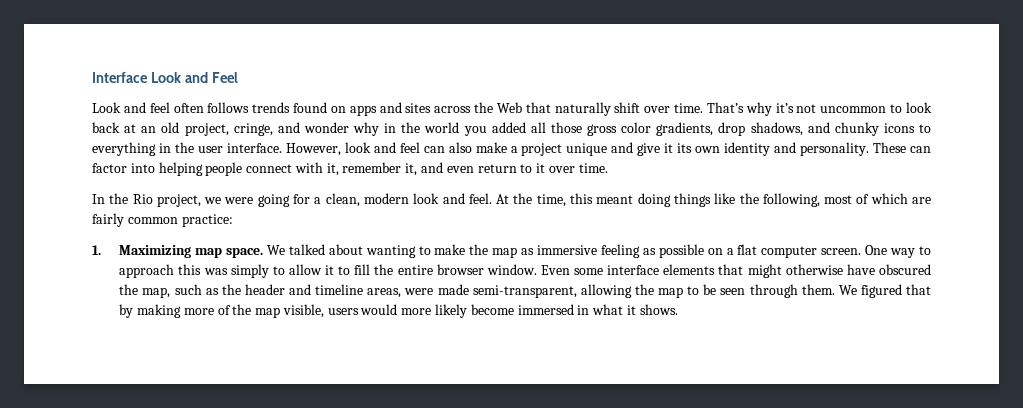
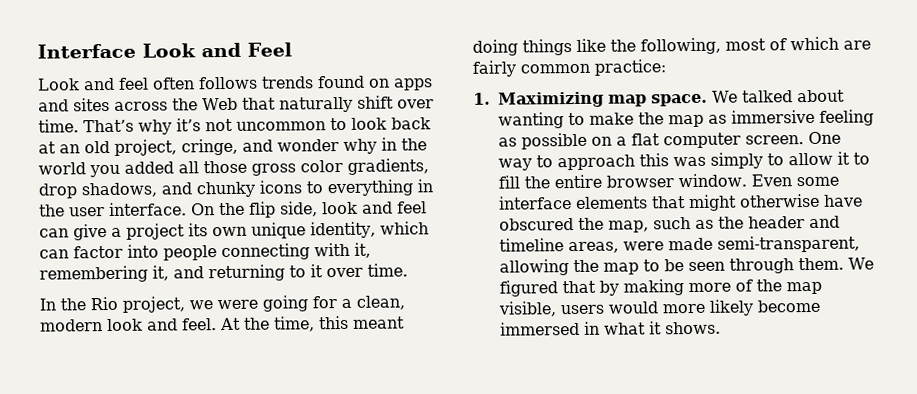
- However, look and feel can also make a project unique and give it its own identity and personality. These can factor into helping people connect with it, remember it, and even return to it over time.
+ On the flip side, look and feel can give a project its own unique identity, which can factor into people connecting with it, remembering it, and returning to it over time.

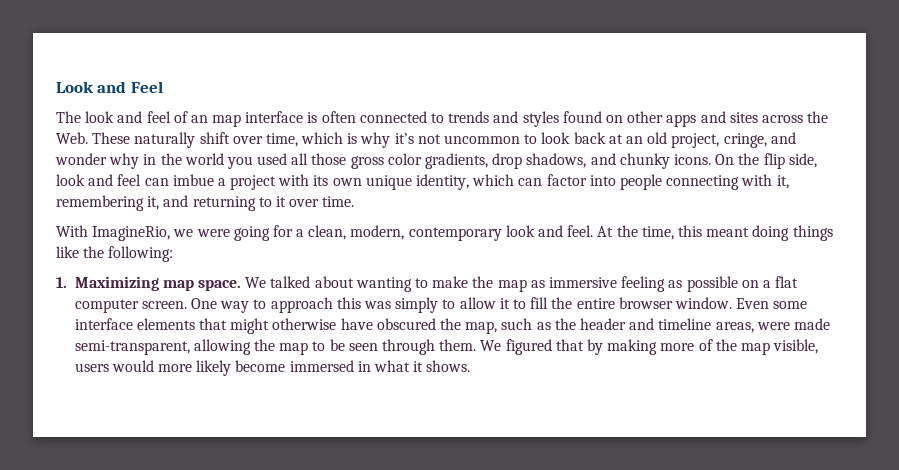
- Interface Look and Feel
+ Look and Feel
- Look and feel often follows trends found on apps and sites across the Web that naturally shift over time. That’s why it’s not uncommon to look back at an old project, cringe, and wonder why in the world you added all those gross color gradients, drop shadows, and chunky icons to everything in the user interface.
+ The look and feel of an map interface is often connected to trends and styles found on other apps and sites across the Web. These naturally shift over time, which is why it’s not uncommon to look back at an old project, cringe, and wonder why in the world you used all those gross color gradients, drop shadows, and chunky icons.
- On the flip side, look and feel can give a project its own unique identity, which can factor into people connecting with it, remembering it, and returning to it over time.
+ On the flip side, look and feel can imbue a project with its own unique identity, which can factor into people connecting with it, remembering it, and returning to it over time.
- In the Rio project, we were going for a clean, modern look and feel.
+ With ImagineRio, we were going for a clean, modern, contemporary look and feel.
- At the time, this meant doing things like the following, most of which are fairly common practice:
+ At the time, this meant doing things like the following:

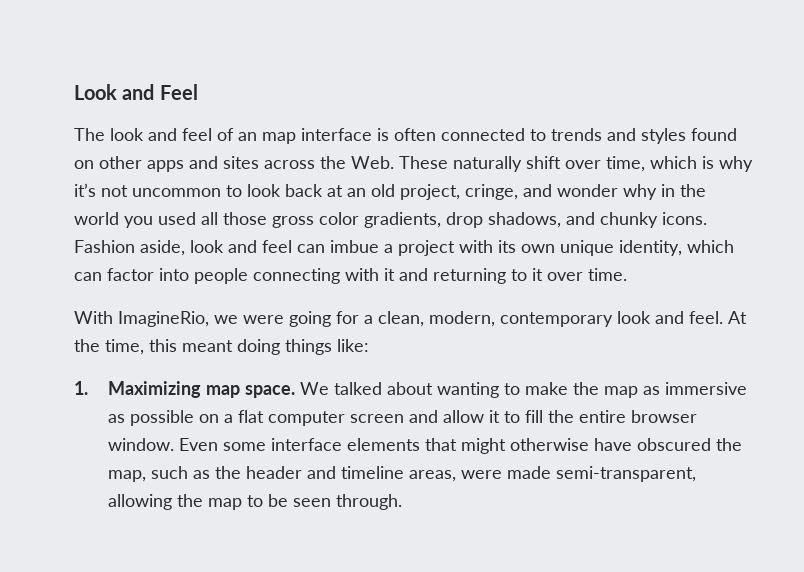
- On the flip side, look and feel can imbue a project with its own unique identity, which can factor into people connecting with it, remembering it, and returning to it over time.
+ Fashion aside, look and feel can imbue a project with its own unique identity, which can factor into people connecting with it and returning to it over time.
- At the time, this meant doing things like the following:
+ At the time, this meant doing things like:
- We talked about wanting to make the map as immersive feeling as possible on a flat computer screen. One way to approach this was simply to allow it to fill the entire browser window.
+ We talked about wanting to make the map as immersive as possible on a flat computer screen and allow it to fill the entire browser window.
- Even some interface elements that might otherwise have obscured the map, such as the header and timeline areas, were made semi-transparent, allowing the map to be seen through them. We figured that by making more of the map visible, users would more likely become immersed in what it shows.
+ Even some interface elements that might otherwise have obscured the map, such as the header and timeline areas, were made semi-transparent, allowing the map to be seen through.

